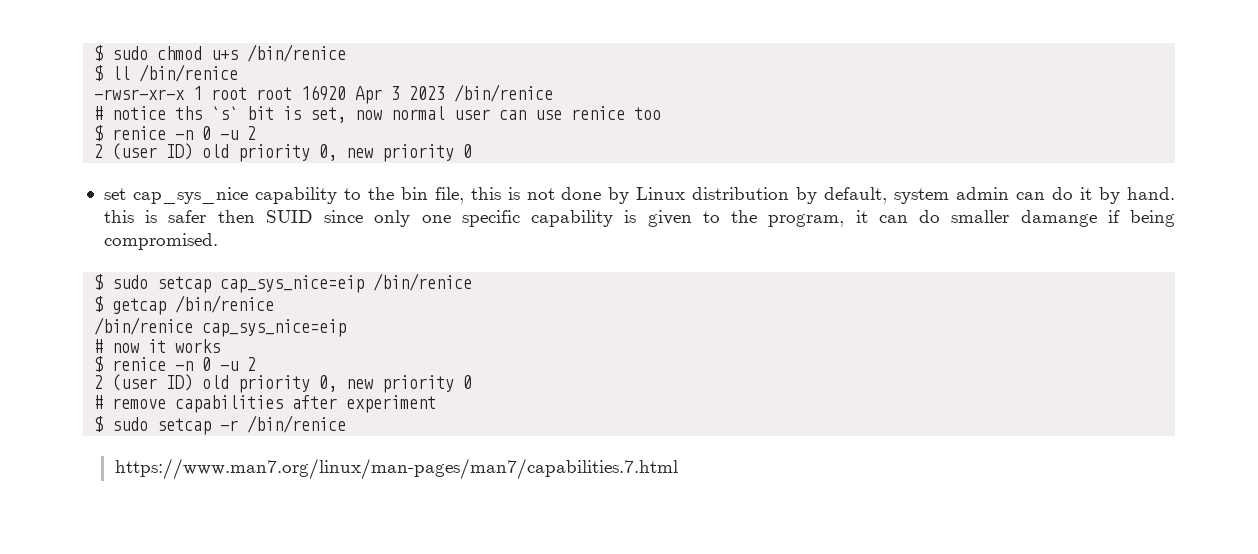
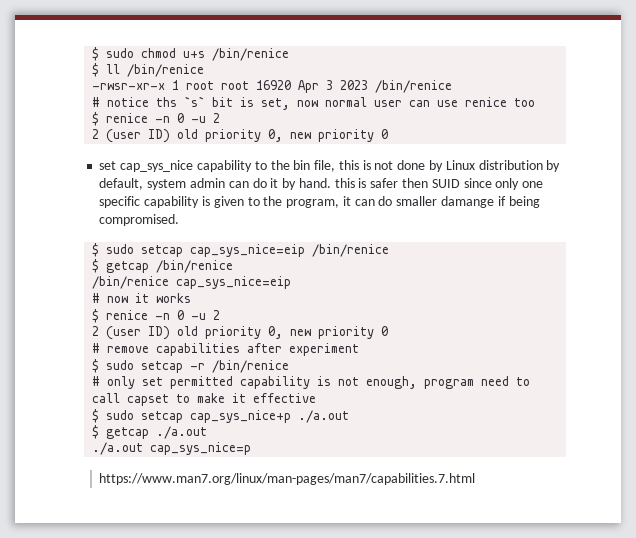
+ # only set permitted capability is not enough, program need to call capset to make it effective
+ $ sudo setcap cap_sys_nice+p ./a.out
+ $ getcap ./a.out
+ ./a.out cap_sys_nice=p

